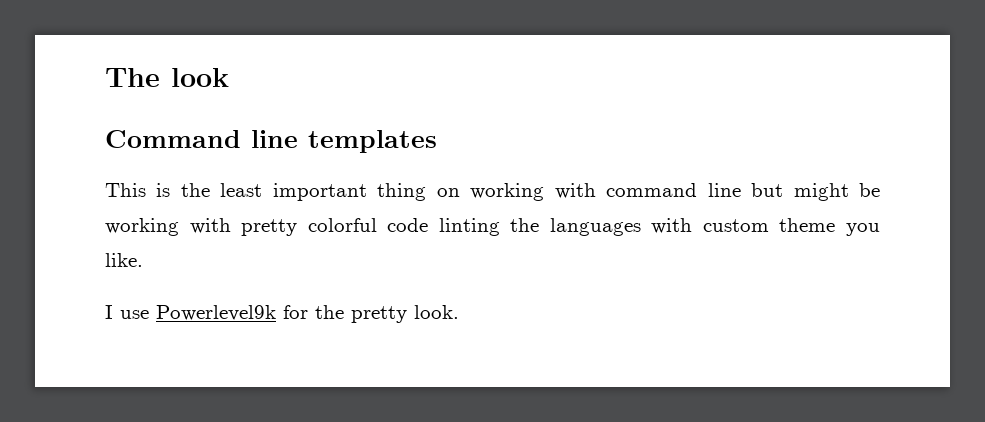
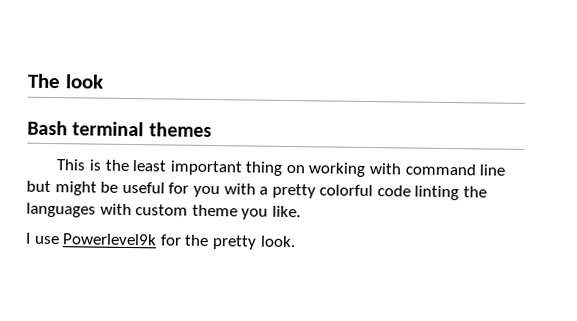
- Command line templates
+ Bash terminal themes
- This is the least important thing on working with command line but might be working with pretty colorful code linting the languages with custom theme you like.
+ This is the least important thing on working with command line but might be useful for you with a pretty colorful code linting the languages with custom theme you like.

